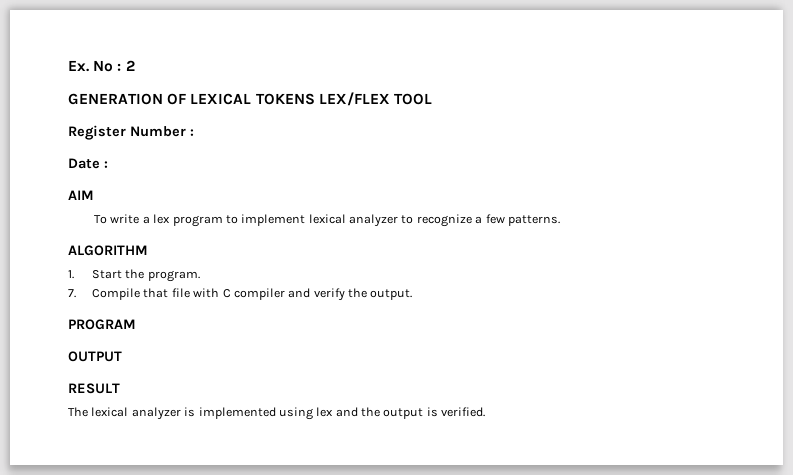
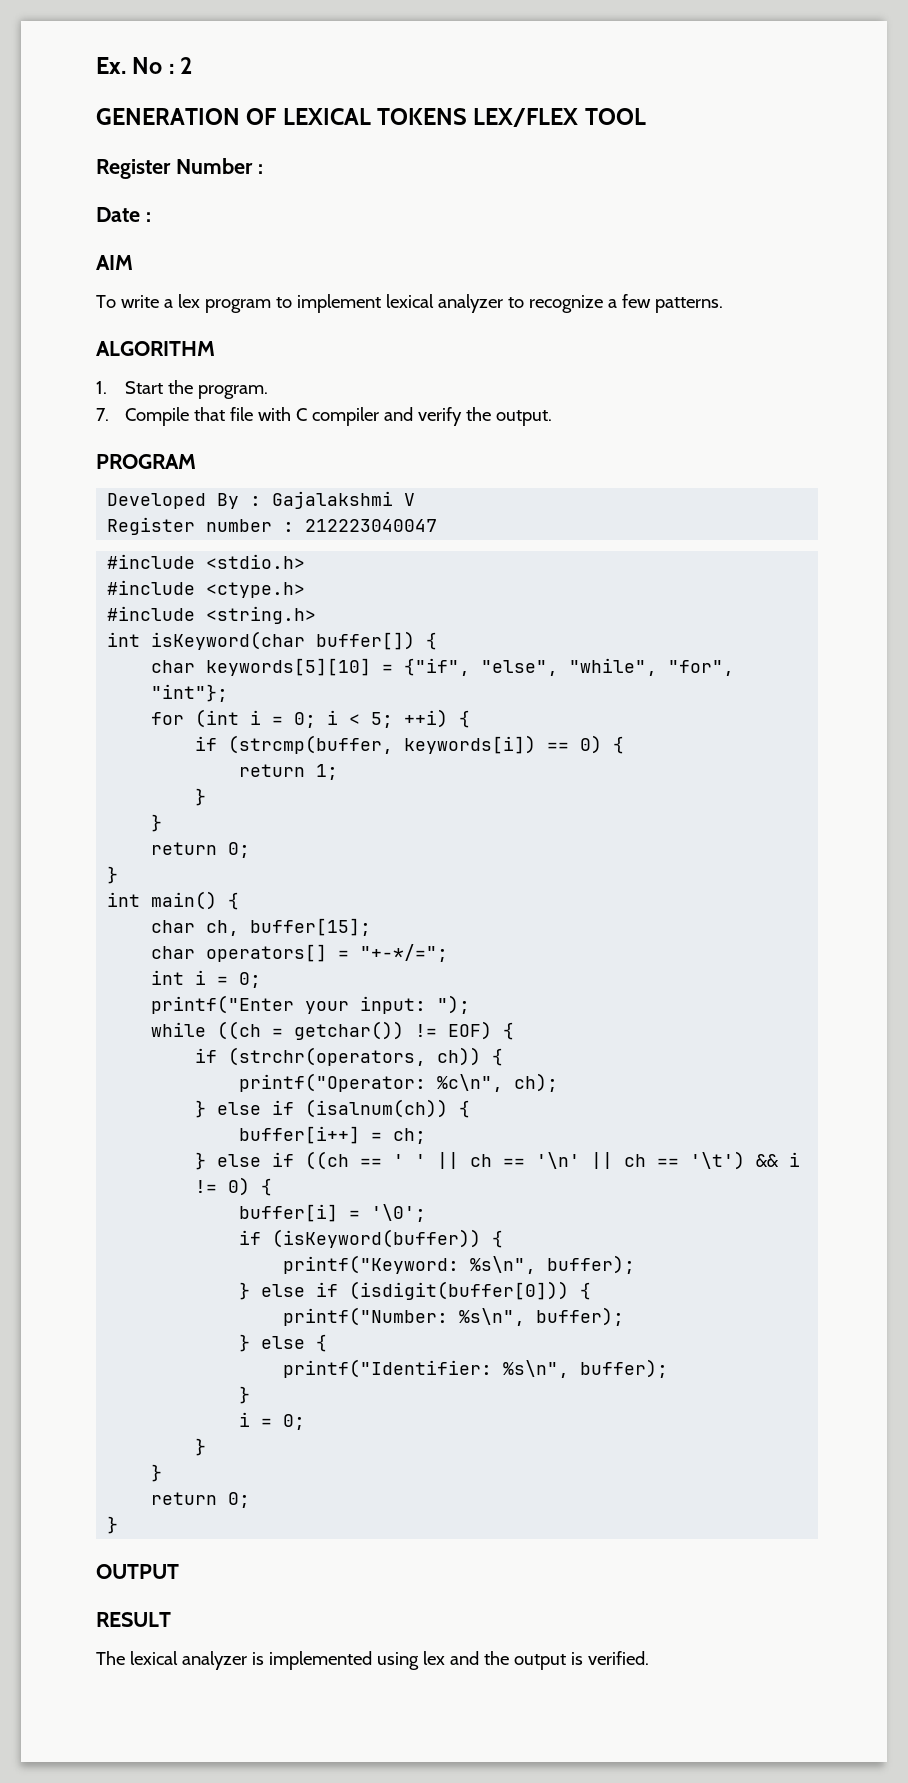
+ Developed By : Gajalakshmi V
+ Register number : 212223040047
+ #include <stdio.h>
+ #include <ctype.h>
+ #include <string.h>
+ int isKeyword(char buffer[]) {
+ char keywords[5][10] = {"if", "else", "while", "for", "int"};
+ for (int i = 0; i < 5; ++i) {
+ if (strcmp(buffer, keywords[i]) == 0) {
+ return 1;
+ }
+ }
+ return 0;
+ }
+ int main() {
+ char ch, buffer[15];
+ char operators[] = "+-*/=";
+ int i = 0;
+ printf("Enter your input: ");
+ while ((ch = getchar()) != EOF) {
+ if (strchr(operators, ch)) {
+ printf("Operator: %c\n", ch);
+ } else if (isalnum(ch)) {
+ buffer[i++] = ch;
+ } else if ((ch == ' ' || ch == '\n' || ch == '\t') && i != 0) {
+ buffer[i] = '\0';
+ if (isKeyword(buffer)) {
+ printf("Keyword: %s\n", buffer);
+ } else if (isdigit(buffer[0])) {
+ printf("Number: %s\n", buffer);
+ } else {
+ printf("Identifier: %s\n", buffer);
+ }
+ i = 0;
+ }
+ }
+ return 0;
+ }

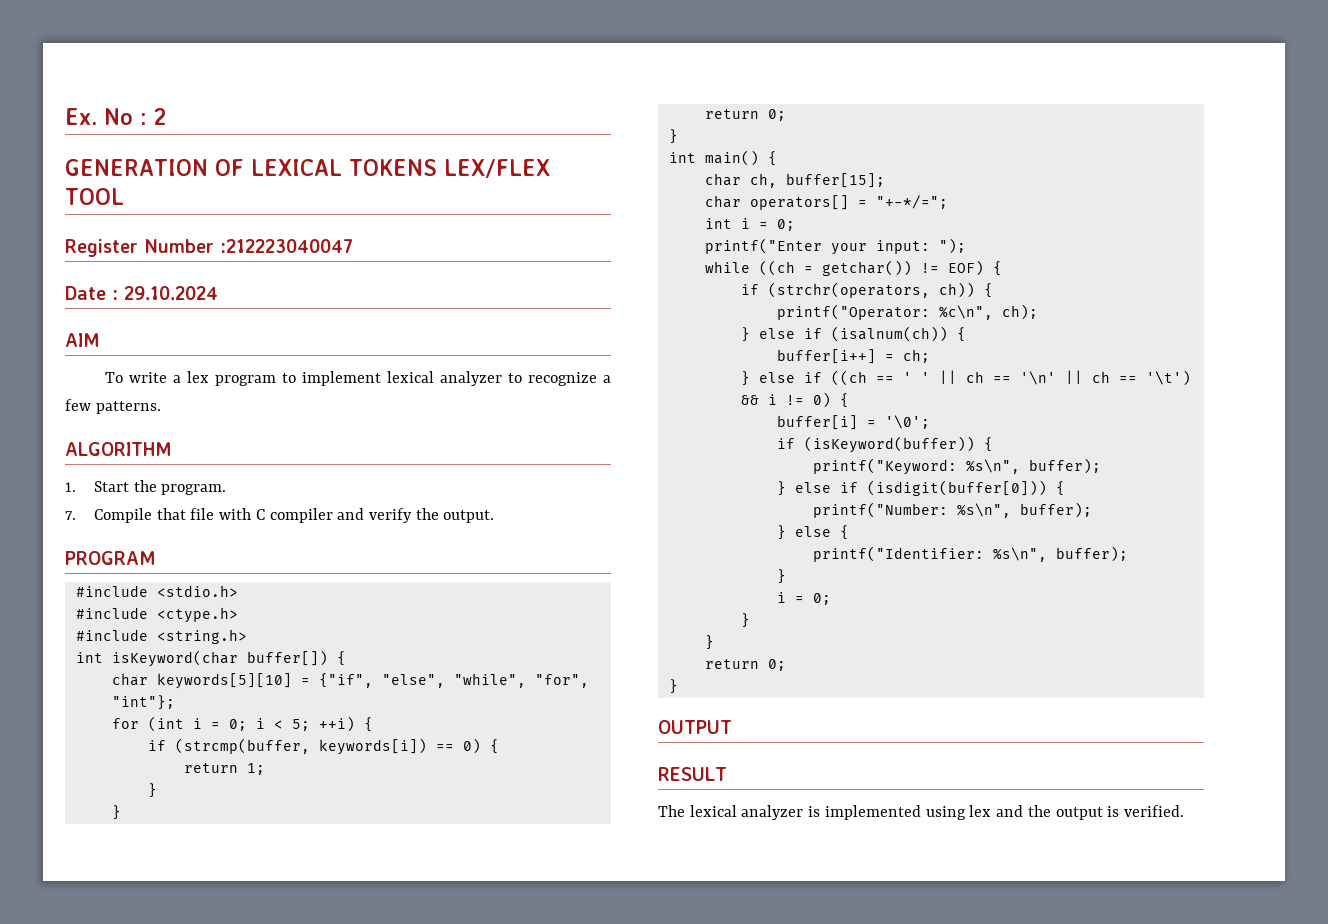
- Register Number :
+ Register Number :212223040047
- Date :
+ Date : 29.10.2024
- Developed By : Gajalakshmi V
- Register number : 212223040047

